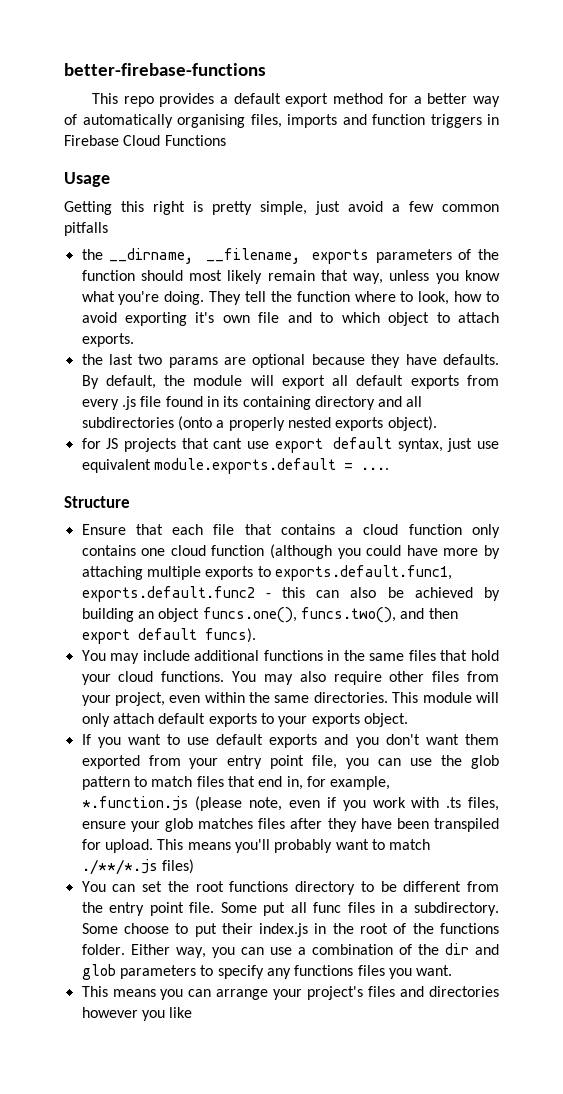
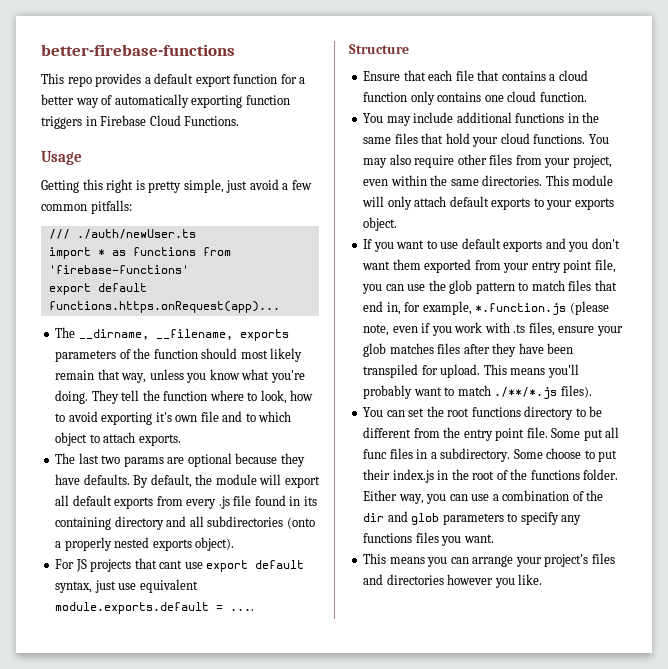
- This repo provides a default export method for a better way of automatically organising files, imports and function triggers in Firebase Cloud Functions
+ This repo provides a default export function for a better way of automatically exporting function triggers in Firebase Cloud Functions.
- Getting this right is pretty simple, just avoid a few common pitfalls
- the __dirname, __filename, exports parameters of the function should most likely remain that way, unless you know what you're doing.
+ Getting this right is pretty simple, just avoid a few common pitfalls:
+ /// ./auth/newUser.ts
+ import * as functions from 'firebase-functions'
+ export default functions.https.onRequest(app)...
+ The __dirname, __filename, exports parameters of the function should most likely remain that way, unless you know what you're doing.
- the last two params are optional because they have defaults.
+ The last two params are optional because they have defaults.
- for JS projects that cant use export default syntax, just use equivalent module.exports.default = ....
+ For JS projects that cant use export default syntax, just use equivalent module.exports.default = ....
- Ensure that each file that contains a cloud function only contains one cloud function (although you could have more by attaching multiple exports to exports.default.func1, exports.default.func2 - this can also be achieved by building an object funcs.one(), funcs.two(), and then export default funcs).
+ Ensure that each file that contains a cloud function only contains one cloud function.
- This means you'll probably want to match ./**/*.js files)
+ This means you'll probably want to match ./**/*.js files).
- This means you can arrange your project's files and directories however you like
+ This means you can arrange your project's files and directories however you like.

